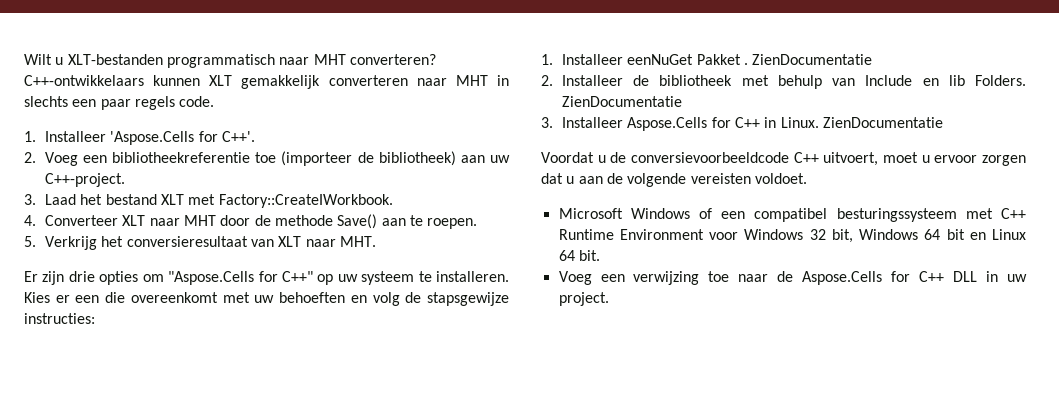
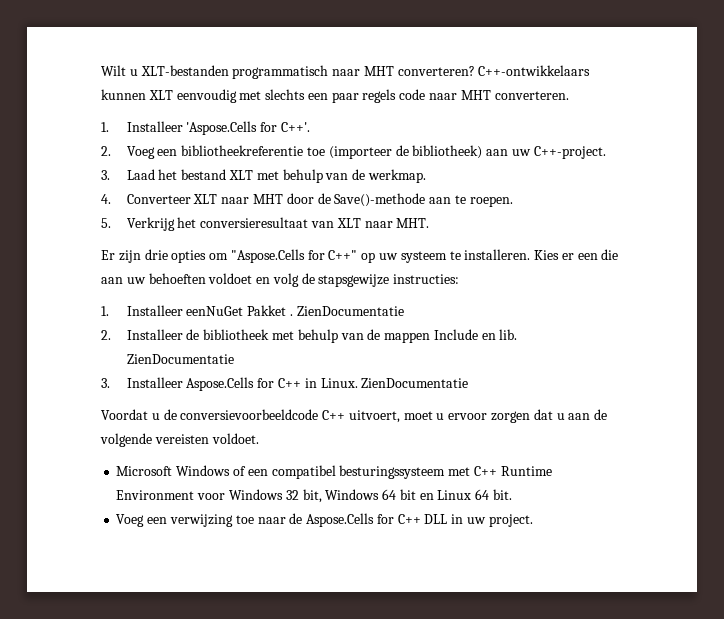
- C++-ontwikkelaars kunnen XLT gemakkelijk converteren naar MHT in slechts een paar regels code.
+ C++-ontwikkelaars kunnen XLT eenvoudig met slechts een paar regels code naar MHT converteren.
- 3. Laad het bestand XLT met Factory::CreateIWorkbook.
+ 3. Laad het bestand XLT met behulp van de werkmap.
- 4. Converteer XLT naar MHT door de methode Save() aan te roepen.
+ 4. Converteer XLT naar MHT door de Save()-methode aan te roepen.
- Kies er een die overeenkomt met uw behoeften en volg de stapsgewijze instructies:
+ Kies er een die aan uw behoeften voldoet en volg de stapsgewijze instructies:
- 2. Installeer de bibliotheek met behulp van Include en lib Folders.
+ 2. Installeer de bibliotheek met behulp van de mappen Include en lib.

